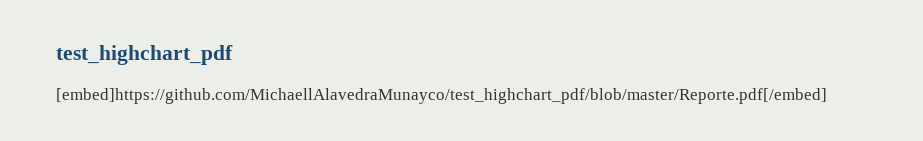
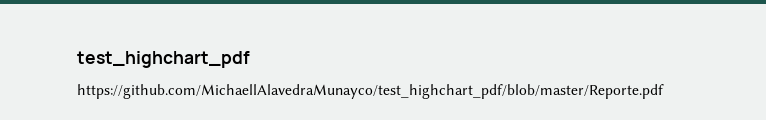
- [embed]https://github.com/MichaellAlavedraMunayco/test_highchart_pdf/blob/master/Reporte.pdf[/embed]
+ https://github.com/MichaellAlavedraMunayco/test_highchart_pdf/blob/master/Reporte.pdf

